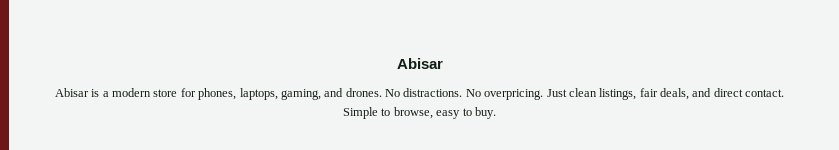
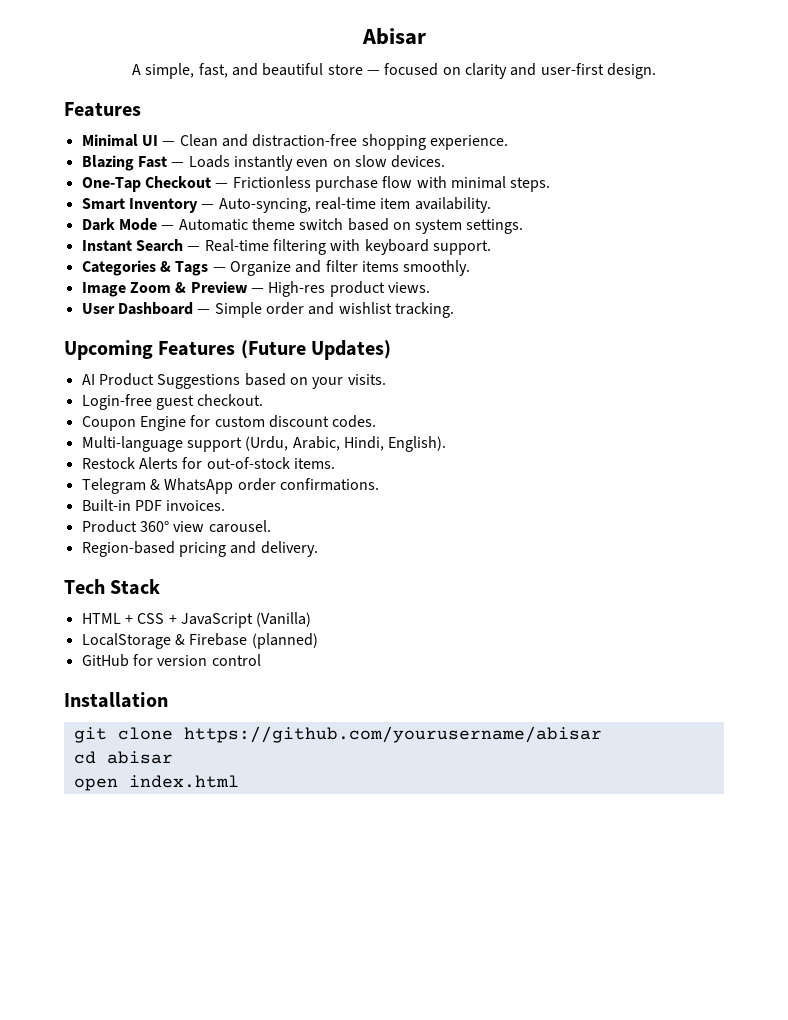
- Abisar is a modern store for phones, laptops, gaming, and drones. No distractions. No overpricing. Just clean listings, fair deals, and direct contact. Simple to browse, easy to buy.
+ A simple, fast, and beautiful store — focused on clarity and user-first design.
+ Features
+ Minimal UI — Clean and distraction-free shopping experience.
+ Blazing Fast — Loads instantly even on slow devices.
+ One-Tap Checkout — Frictionless purchase flow with minimal steps.
+ Smart Inventory — Auto-syncing, real-time item availability.
+ Dark Mode — Automatic theme switch based on system settings.
+ Instant Search — Real-time filtering with keyboard support.
+ Categories & Tags — Organize and filter items smoothly.
+ Image Zoom & Preview — High-res product views.
+ User Dashboard — Simple order and wishlist tracking.
+ Upcoming Features (Future Updates)
+ AI Product Suggestions based on your visits.
+ Login-free guest checkout.
+ Coupon Engine for custom discount codes.
+ Multi-language support (Urdu, Arabic, Hindi, English).
+ Restock Alerts for out-of-stock items.
+ Telegram & WhatsApp order confirmations.
+ Built-in PDF invoices.
+ Product 360° view carousel.
+ Region-based pricing and delivery.
+ Tech Stack
+ HTML + CSS + JavaScript (Vanilla)
+ LocalStorage & Firebase (planned)
+ GitHub for version control
+ Installation
+ git clone https://github.com/yourusername/abisar
+ cd abisar
+ open index.html

